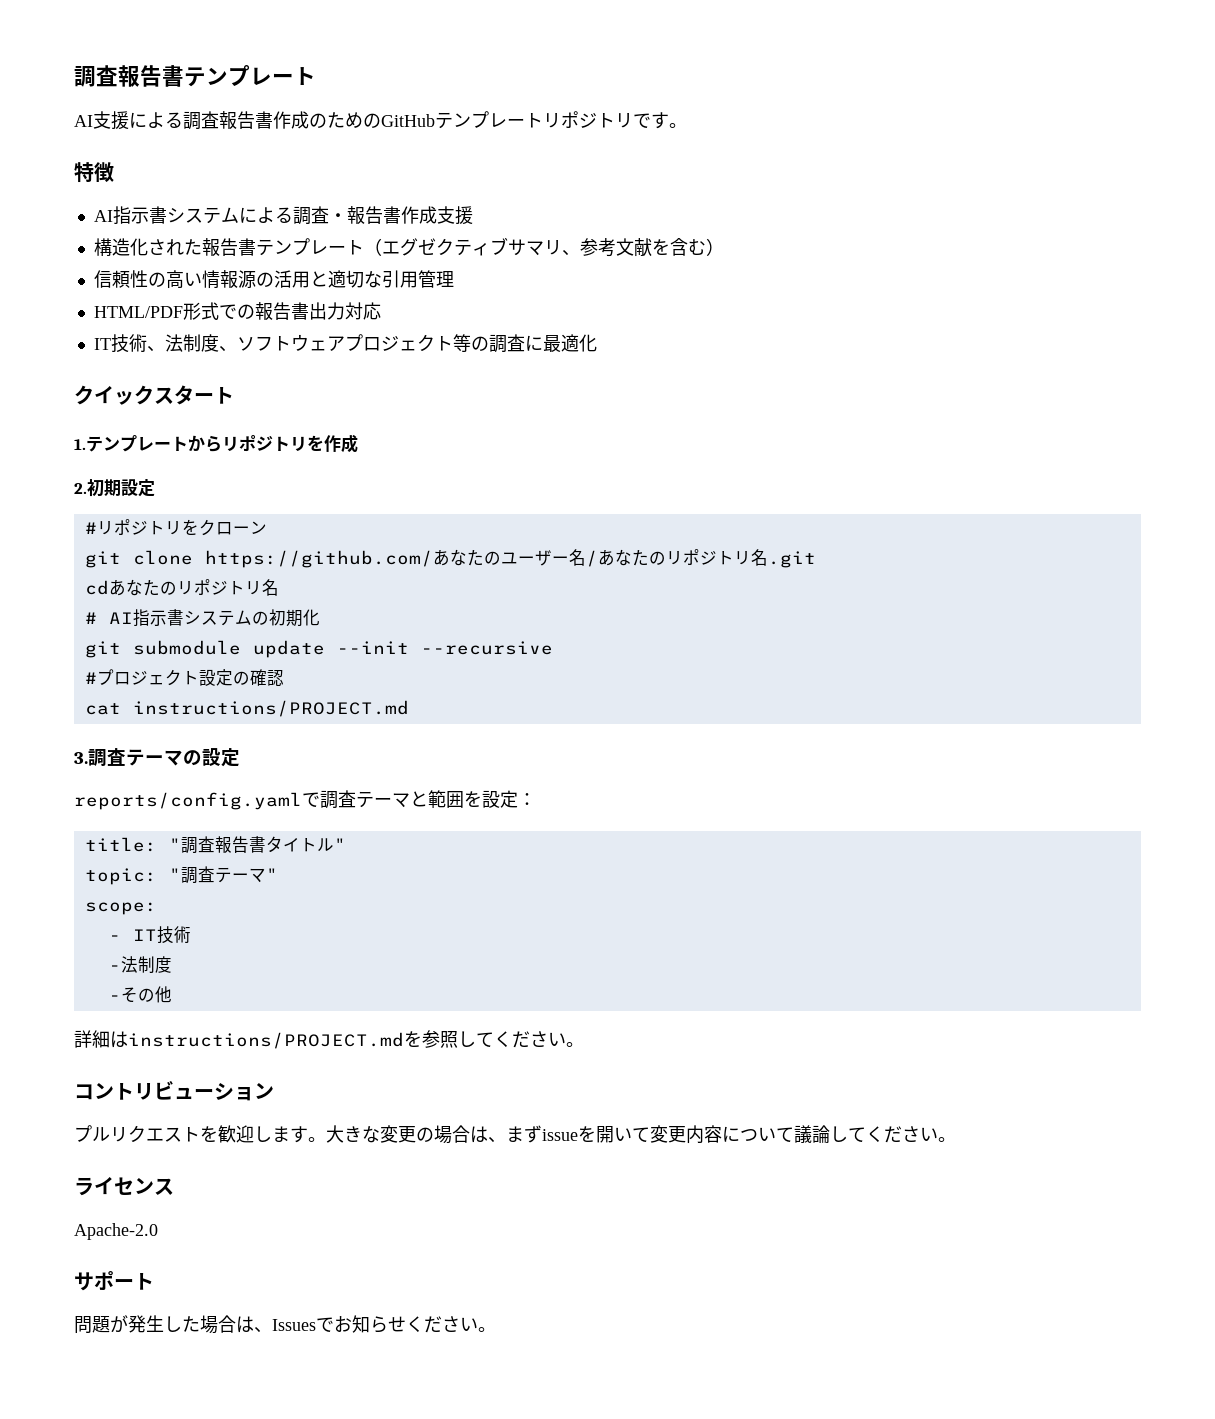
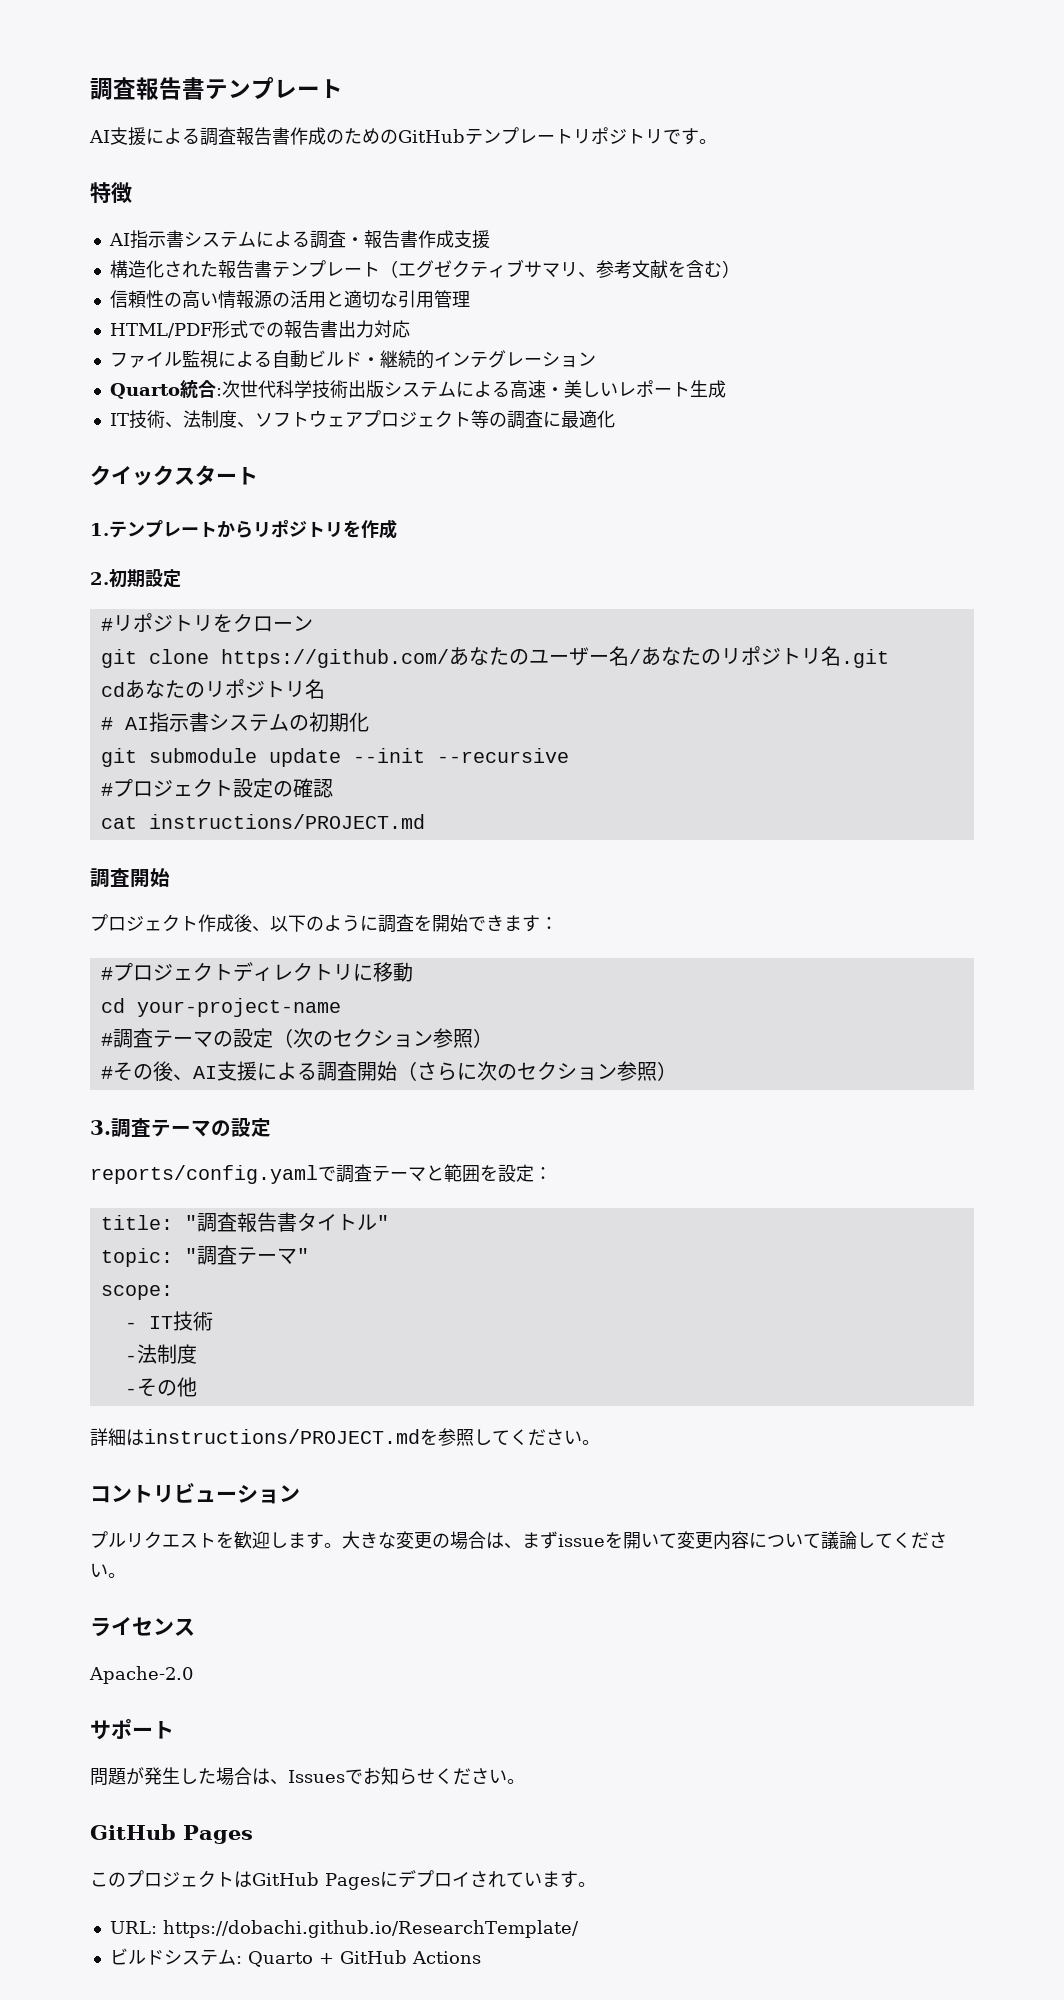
+ ファイル監視による自動ビルド・継続的インテグレーション
+ Quarto統合:次世代科学技術出版システムによる高速・美しいレポート生成
  cat instructions/PROJECT.md
+ 調査開始
+ プロジェクト作成後、以下のように調査を開始できます：
+ #プロジェクトディレクトリに移動
+ cd your-project-name
+ #調査テーマの設定（次のセクション参照）
+ #その後、AI支援による調査開始（さらに次のセクション参照）
  問題が発生した場合は、Issuesでお知らせください。
+ GitHub Pages
+ このプロジェクトはGitHub Pagesにデプロイされています。
+ URL: https://dobachi.github.io/ResearchTemplate/
+ ビルドシステム: Quarto + GitHub Actions

